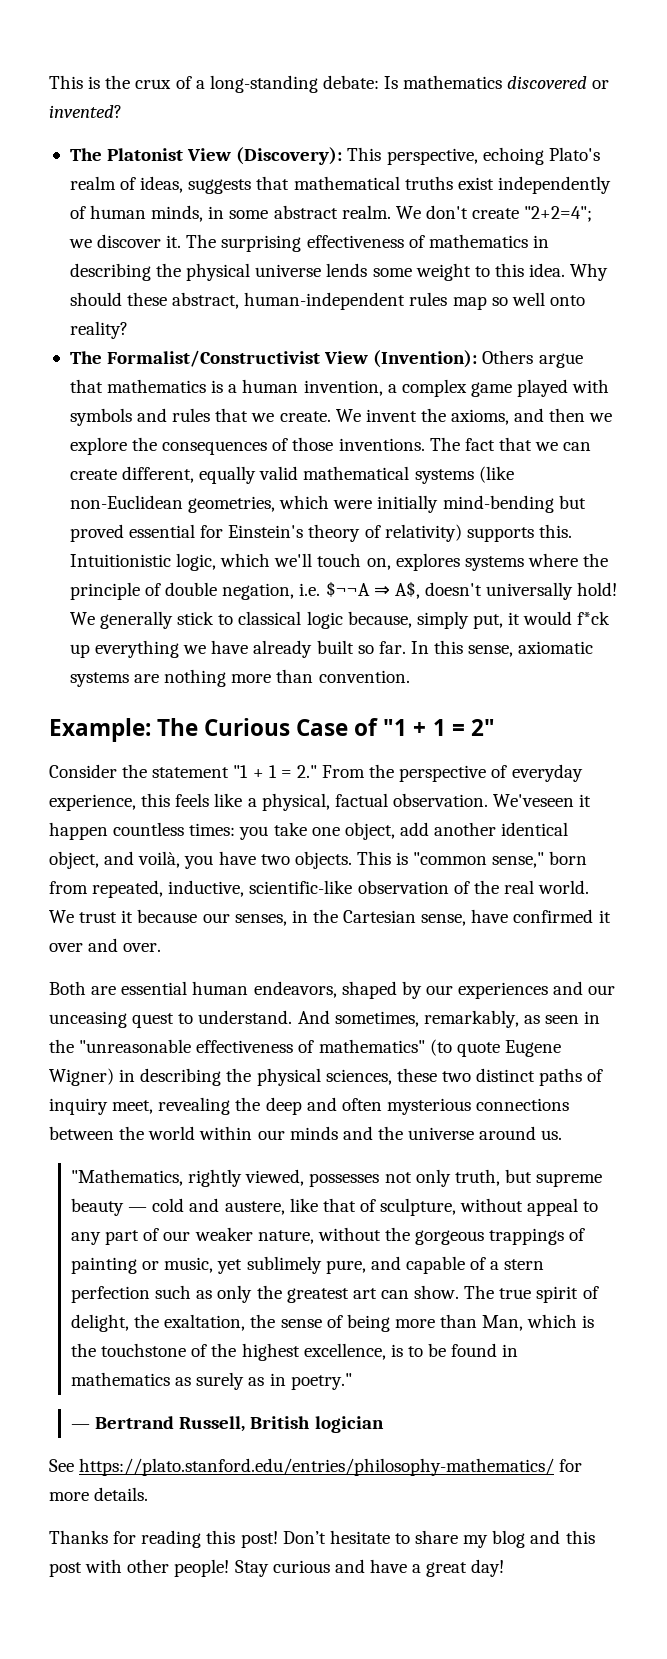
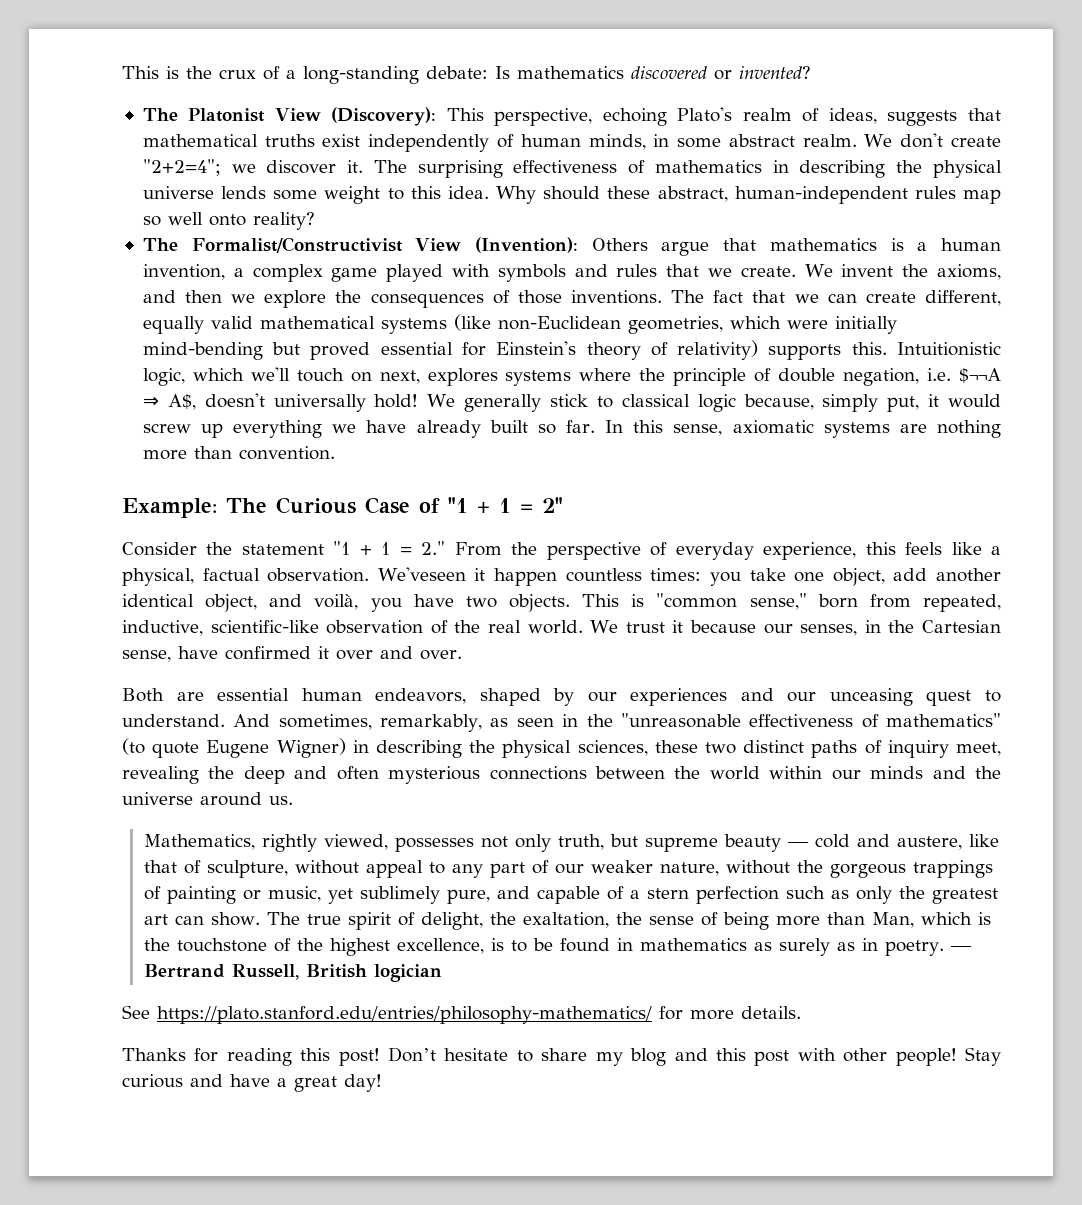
- Intuitionistic logic, which we'll touch on, explores systems where the principle of double negation, i.e. $¬¬A ⇒ A$, doesn't universally hold!
+ Intuitionistic logic, which we'll touch on next, explores systems where the principle of double negation, i.e. $¬¬A ⇒ A$, doesn't universally hold!
- We generally stick to classical logic because, simply put, it would f*ck up everything we have already built so far.
+ We generally stick to classical logic because, simply put, it would screw up everything we have already built so far.
- "Mathematics, rightly viewed, possesses not only truth, but supreme beauty — cold and austere, like that of sculpture, without appeal to any part of our weaker nature, without the gorgeous trappings of painting or music, yet sublimely pure, and capable of a stern perfection such as only the greatest art can show.
+ Mathematics, rightly viewed, possesses not only truth, but supreme beauty — cold and austere, like that of sculpture, without appeal to any part of our weaker nature, without the gorgeous trappings of painting or music, yet sublimely pure, and capable of a stern perfection such as only the greatest art can show.
- The true spirit of delight, the exaltation, the sense of being more than Man, which is the touchstone of the highest excellence, is to be found in mathematics as surely as in poetry."
- — Bertrand Russell, British logician
+ The true spirit of delight, the exaltation, the sense of being more than Man, which is the touchstone of the highest excellence, is to be found in mathematics as surely as in poetry. — Bertrand Russell, British logician

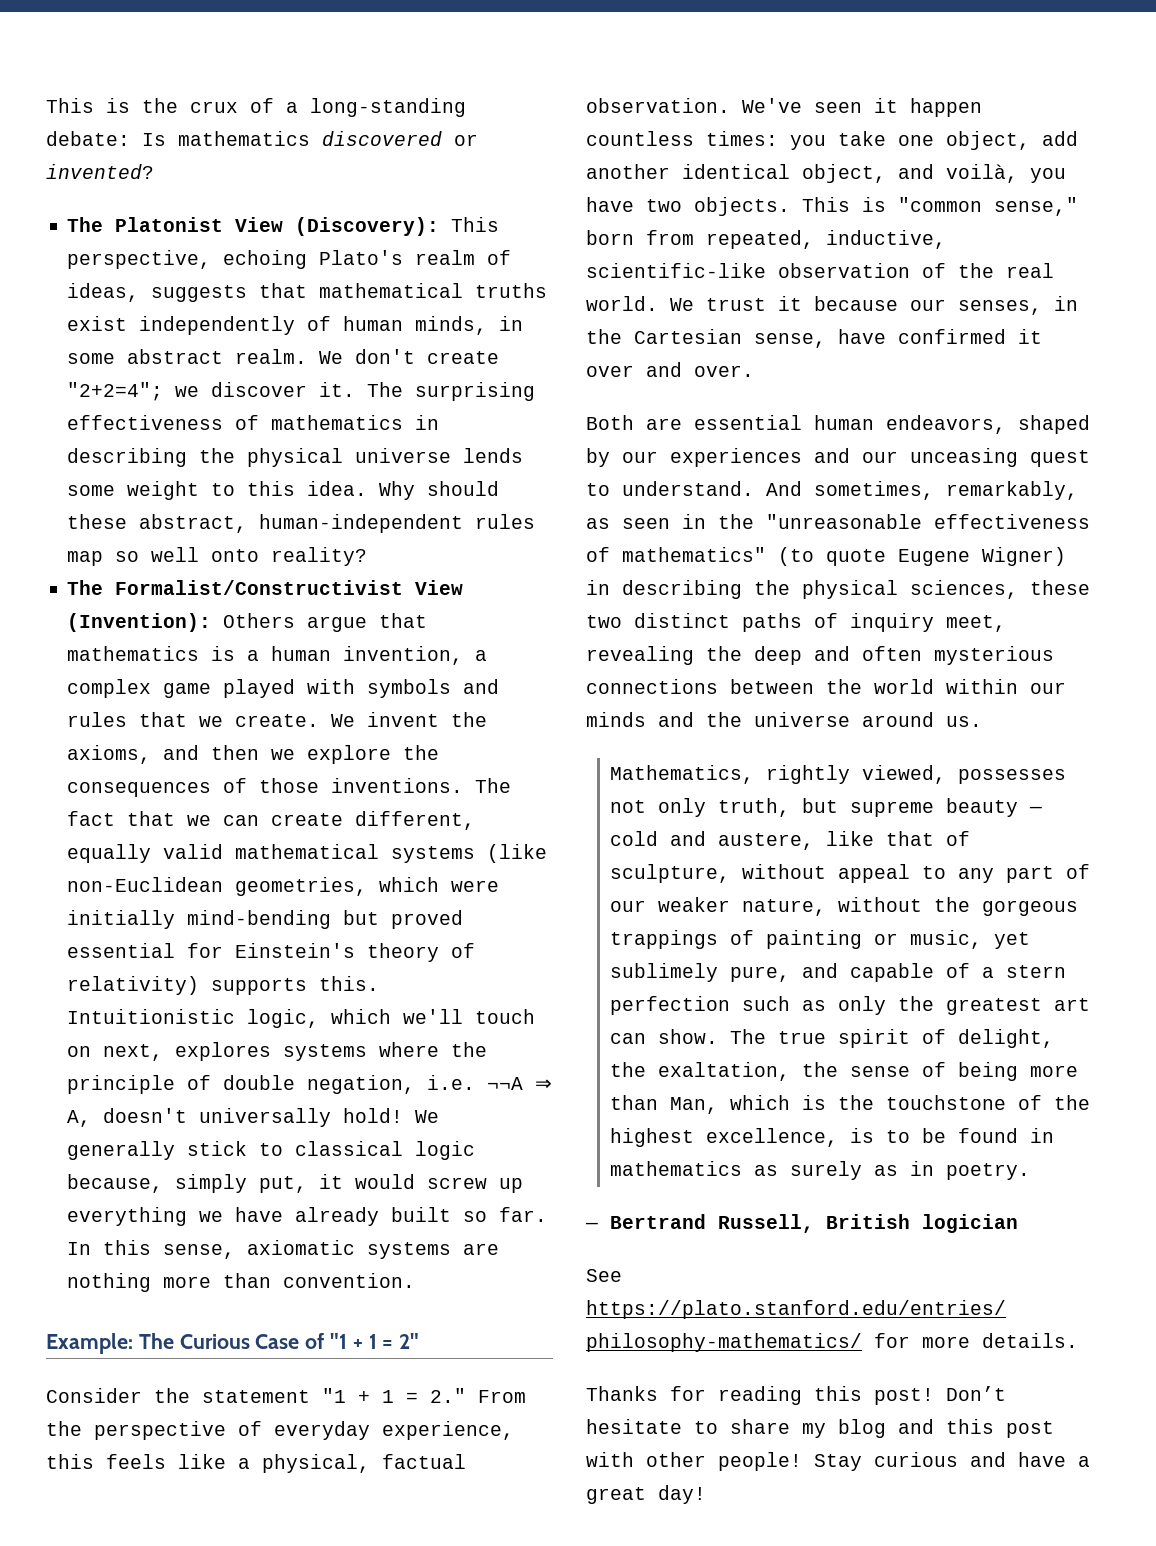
- Intuitionistic logic, which we'll touch on next, explores systems where the principle of double negation, i.e. $¬¬A ⇒ A$, doesn't universally hold!
+ Intuitionistic logic, which we'll touch on next, explores systems where the principle of double negation, i.e. ¬¬A ⇒ A, doesn't universally hold!
- We'veseen it happen countless times: you take one object, add another identical object, and voilà, you have two objects.
+ We've seen it happen countless times: you take one object, add another identical object, and voilà, you have two objects.
- The true spirit of delight, the exaltation, the sense of being more than Man, which is the touchstone of the highest excellence, is to be found in mathematics as surely as in poetry. — Bertrand Russell, British logician
+ The true spirit of delight, the exaltation, the sense of being more than Man, which is the touchstone of the highest excellence, is to be found in mathematics as surely as in poetry.
+ — Bertrand Russell, British logician

